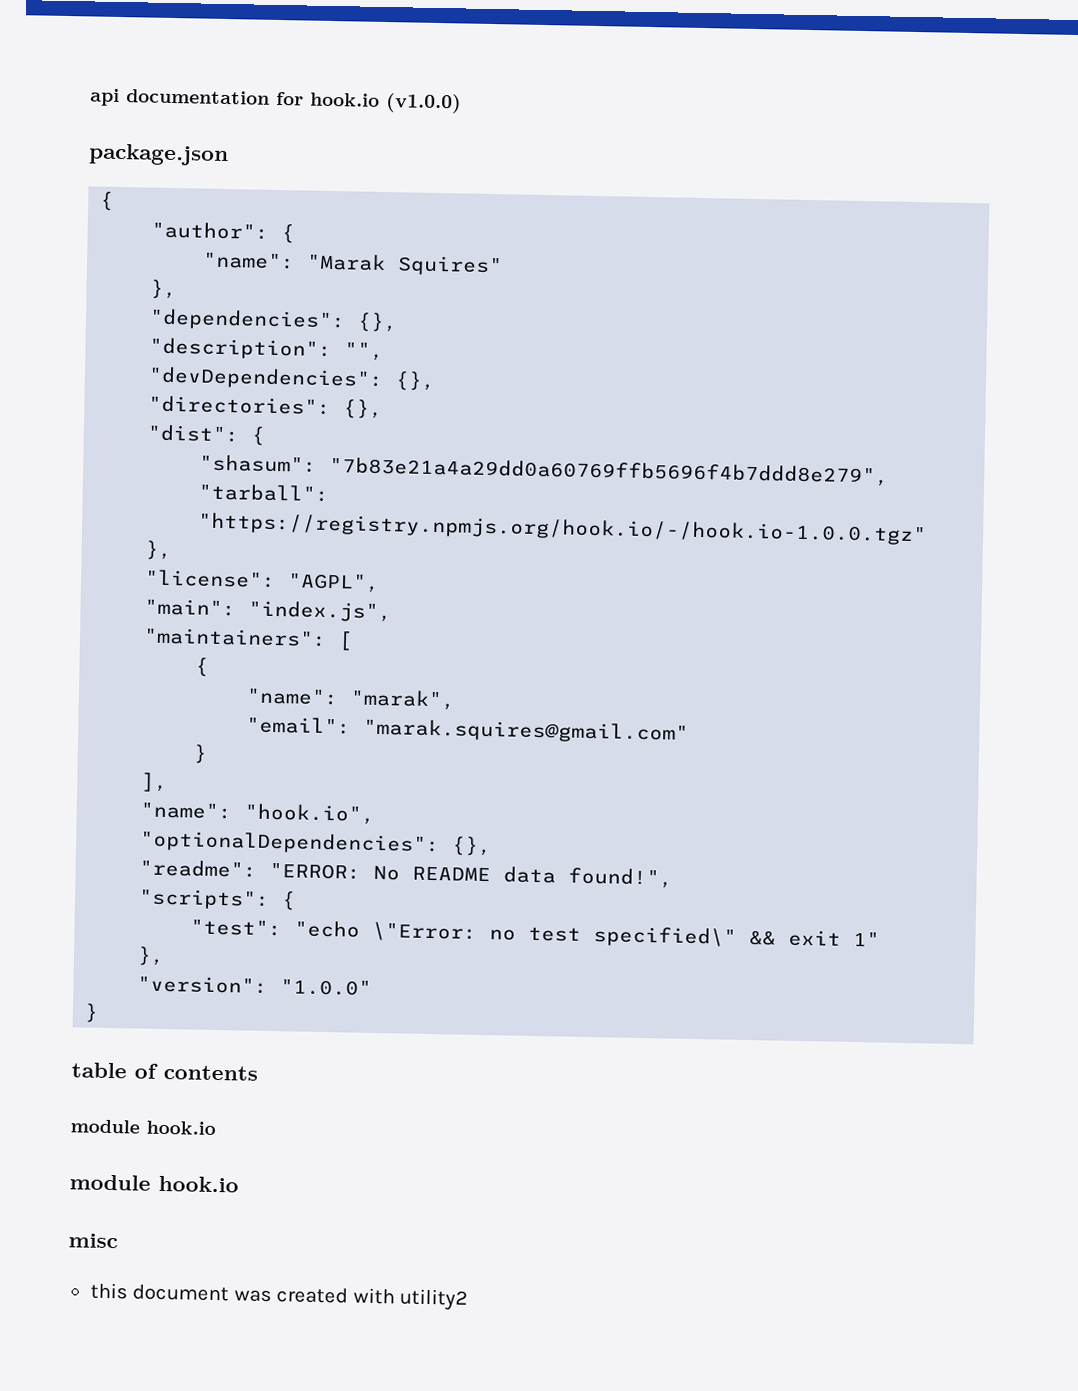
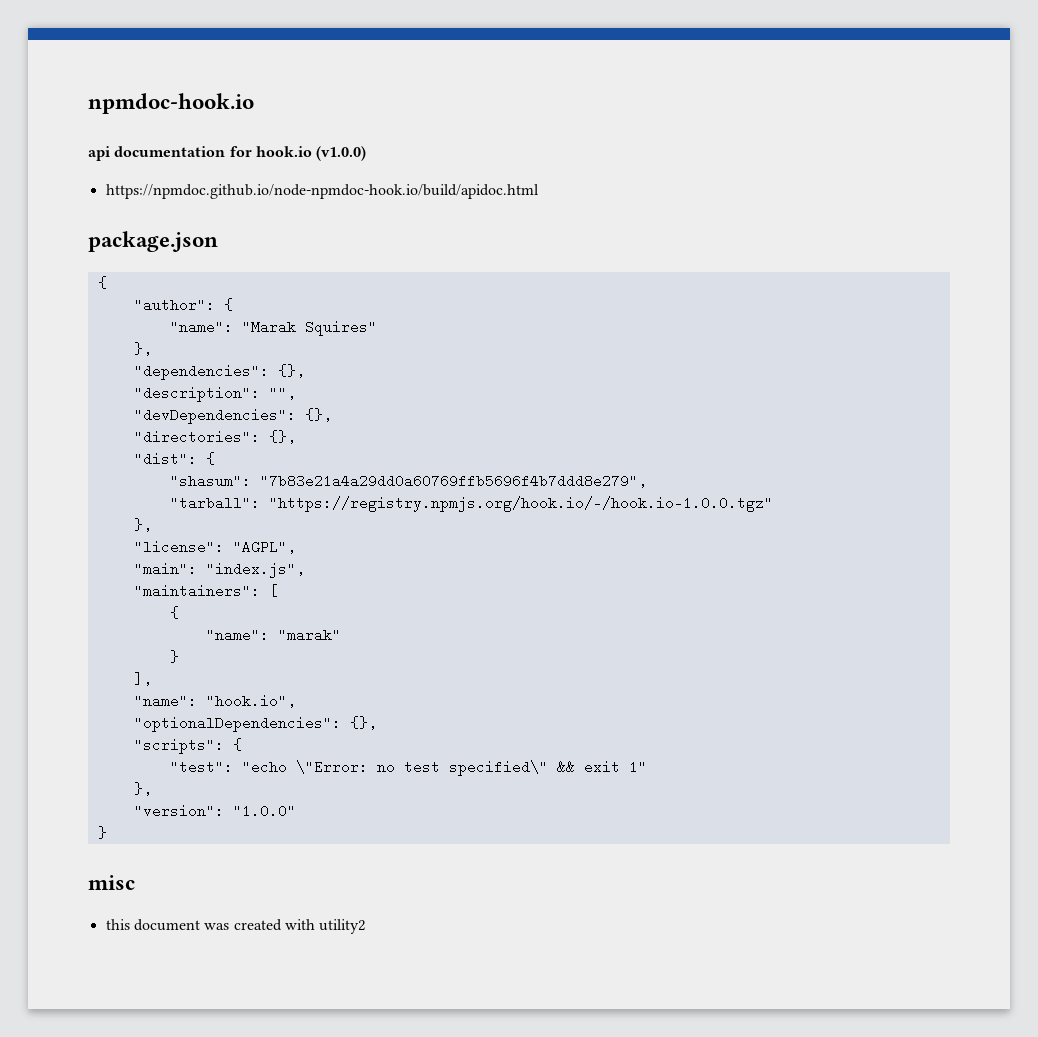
+ npmdoc-hook.io
+ https://npmdoc.github.io/node-npmdoc-hook.io/build/apidoc.html
- "name": "marak",
- "email": "marak.squires@gmail.com"
+ "name": "marak"
- "readme": "ERROR: No README data found!",
- table of contents
- module hook.io
- module hook.io

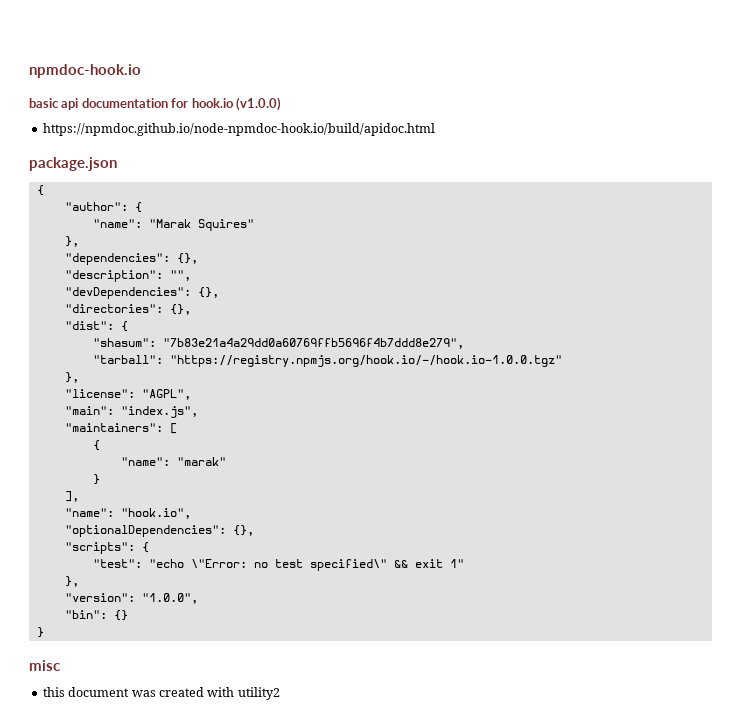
- api documentation for hook.io (v1.0.0)
+ basic api documentation for hook.io (v1.0.0)
- "version": "1.0.0"
+ "version": "1.0.0",
+ "bin": {}

